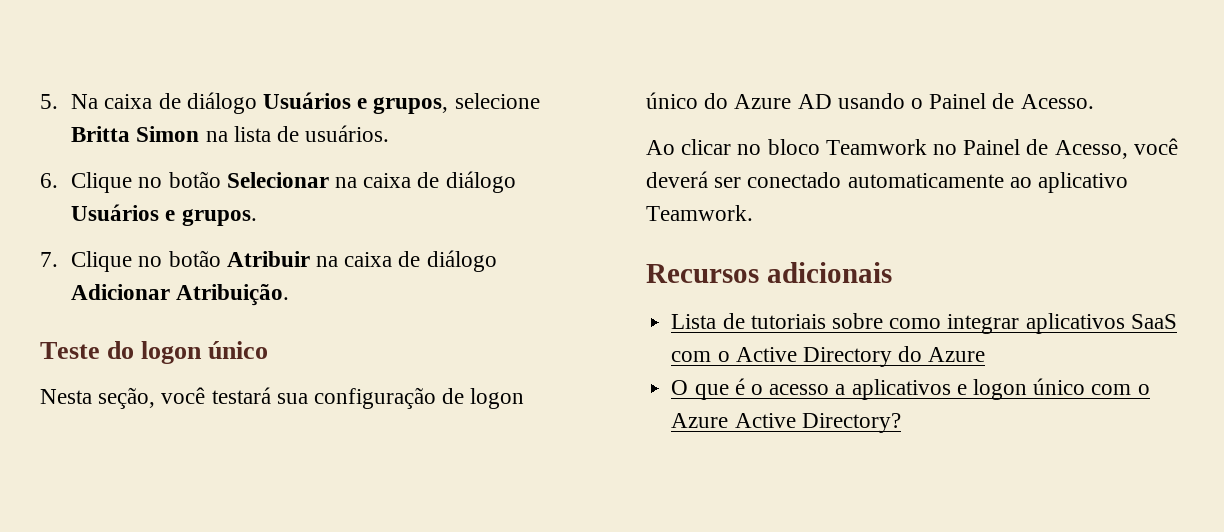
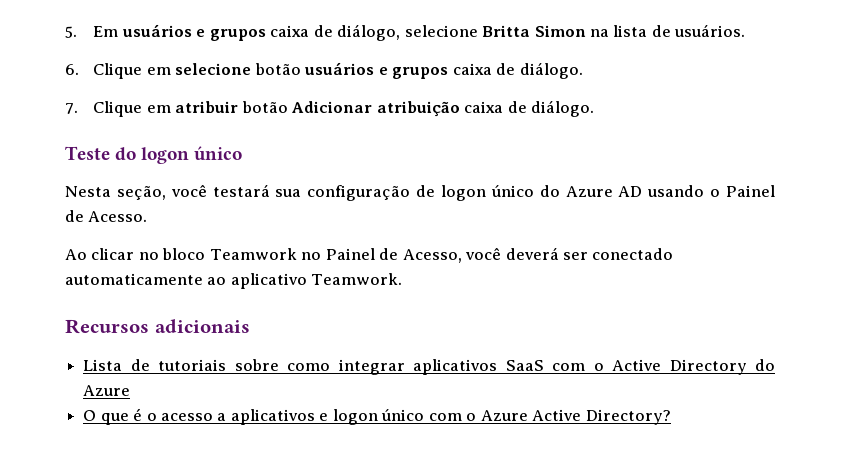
- 5. Na caixa de diálogo Usuários e grupos, selecione Britta Simon na lista de usuários.
+ 5. Em usuários e grupos caixa de diálogo, selecione Britta Simon na lista de usuários.
- 6. Clique no botão Selecionar na caixa de diálogo Usuários e grupos.
- 7. Clique no botão Atribuir na caixa de diálogo Adicionar Atribuição.
+ 6. Clique em selecione botão usuários e grupos caixa de diálogo.
+ 7. Clique em atribuir botão Adicionar atribuição caixa de diálogo.

